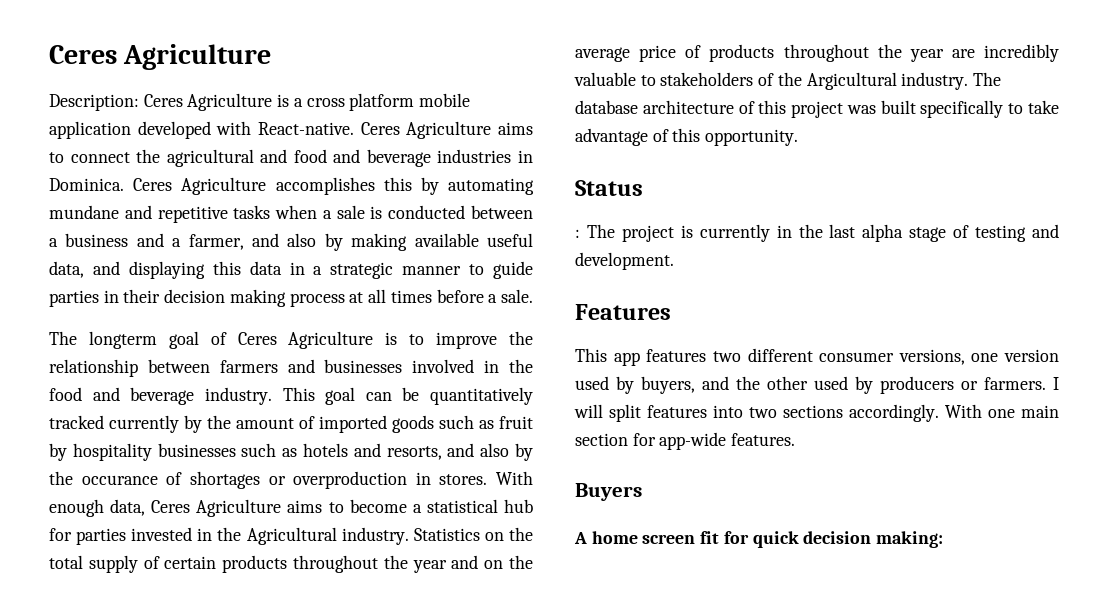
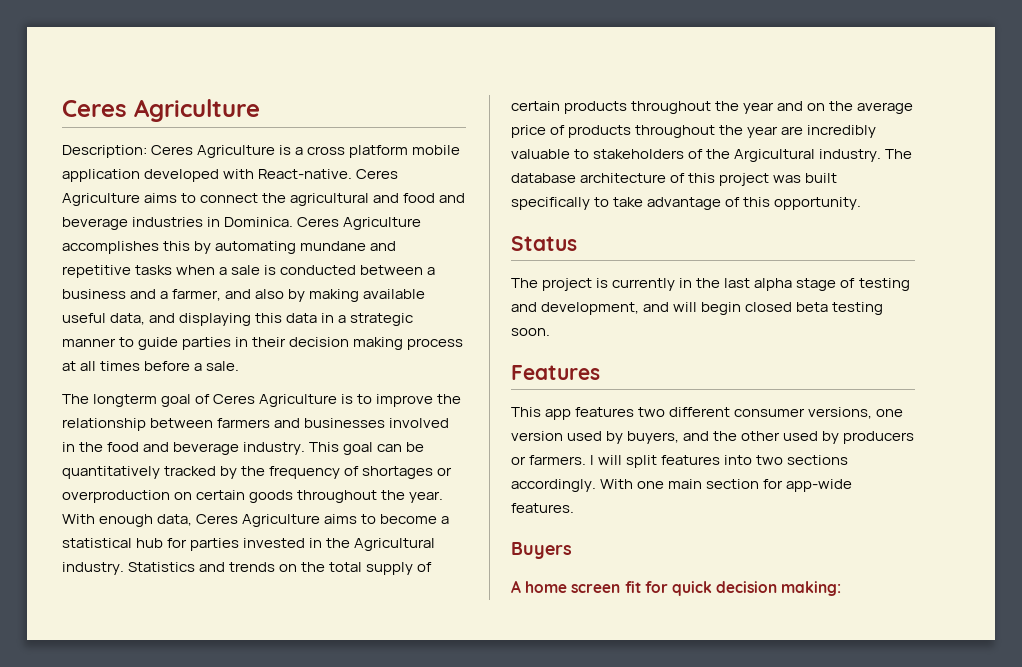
- This goal can be quantitatively tracked currently by the amount of imported goods such as fruit by hospitality businesses such as hotels and resorts, and also by the occurance of shortages or overproduction in stores.
+ This goal can be quantitatively tracked by the frequency of shortages or overproduction on certain goods throughout the year.
- Statistics on the total supply of certain products throughout the year and on the average price of products throughout the year are incredibly valuable to stakeholders of the Argicultural industry.
+ Statistics and trends on the total supply of certain products throughout the year and on the average price of products throughout the year are incredibly valuable to stakeholders of the Argicultural industry.
- : The project is currently in the last alpha stage of testing and development.
+ The project is currently in the last alpha stage of testing and development, and will begin closed beta testing soon.

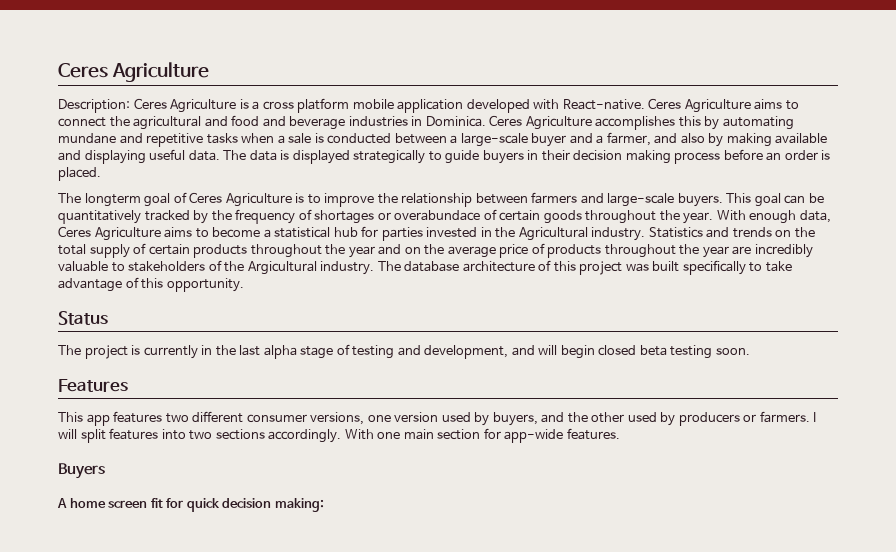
- Ceres Agriculture accomplishes this by automating mundane and repetitive tasks when a sale is conducted between a business and a farmer, and also by making available useful data, and displaying this data in a strategic manner to guide parties in their decision making process at all times before a sale.
+ Ceres Agriculture accomplishes this by automating mundane and repetitive tasks when a sale is conducted between a large-scale buyer and a farmer, and also by making available and displaying useful data. The data is displayed strategically to guide buyers in their decision making process before an order is placed.
- The longterm goal of Ceres Agriculture is to improve the relationship between farmers and businesses involved in the food and beverage industry.
+ The longterm goal of Ceres Agriculture is to improve the relationship between farmers and large-scale buyers.
- This goal can be quantitatively tracked by the frequency of shortages or overproduction on certain goods throughout the year.
+ This goal can be quantitatively tracked by the frequency of shortages or overabundace of certain goods throughout the year.

